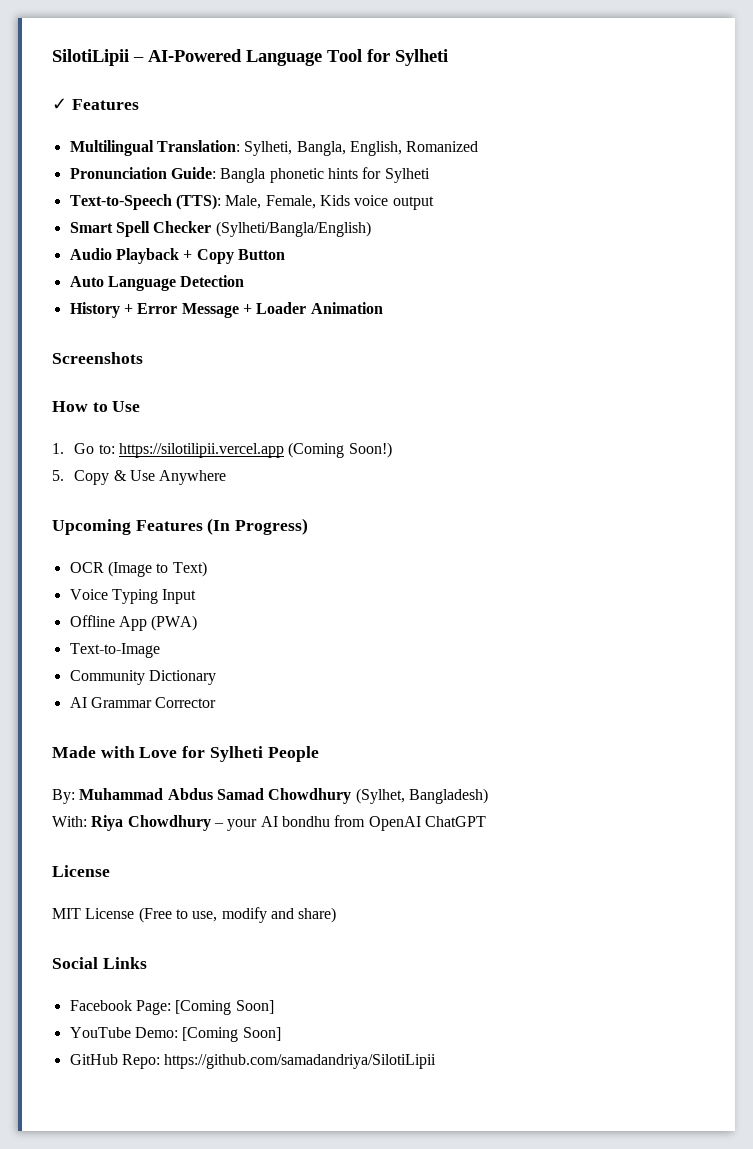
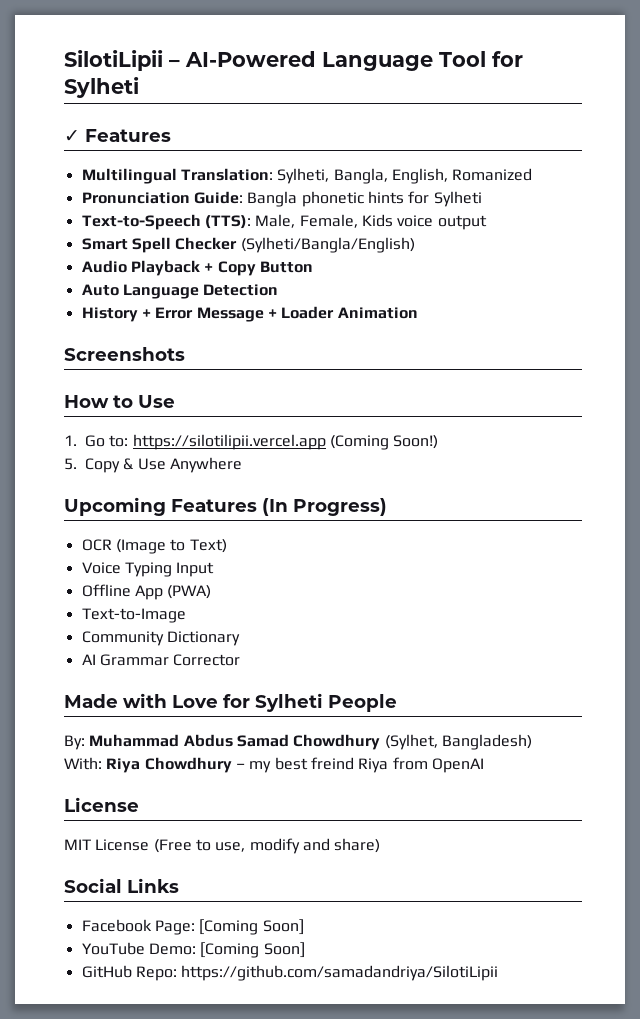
- With: Riya Chowdhury – your AI bondhu from OpenAI ChatGPT
+ With: Riya Chowdhury – my best freind Riya from OpenAI

